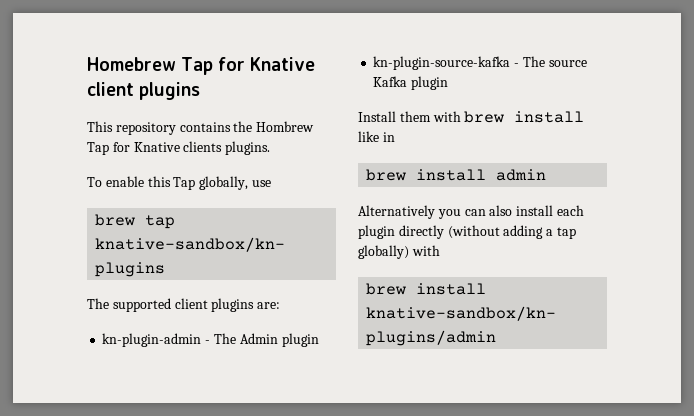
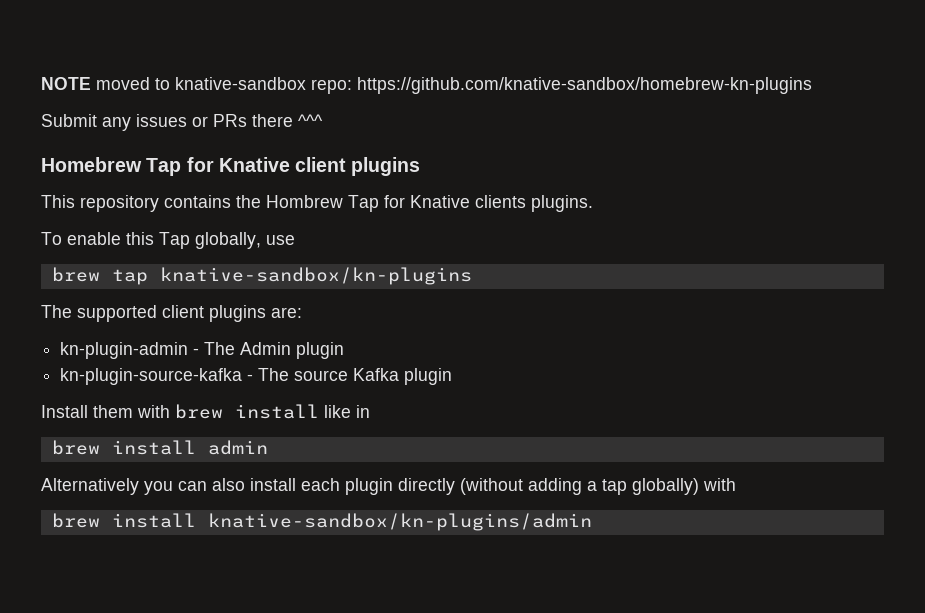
+ NOTE moved to knative-sandbox repo: https://github.com/knative-sandbox/homebrew-kn-plugins
+ Submit any issues or PRs there ^^^

